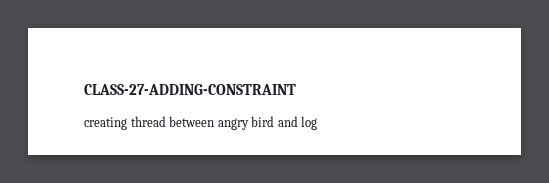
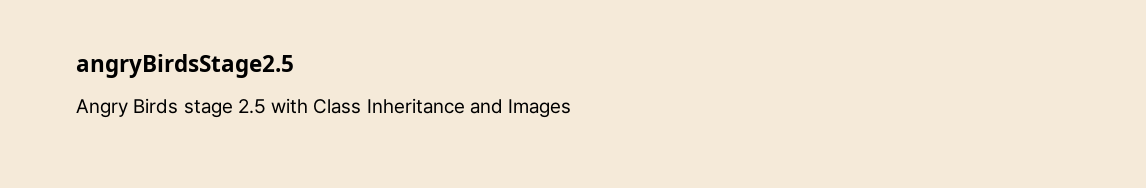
- CLASS-27-ADDING-CONSTRAINT
- creating thread between angry bird and log
+ angryBirdsStage2.5
+ Angry Birds stage 2.5 with Class Inheritance and Images

